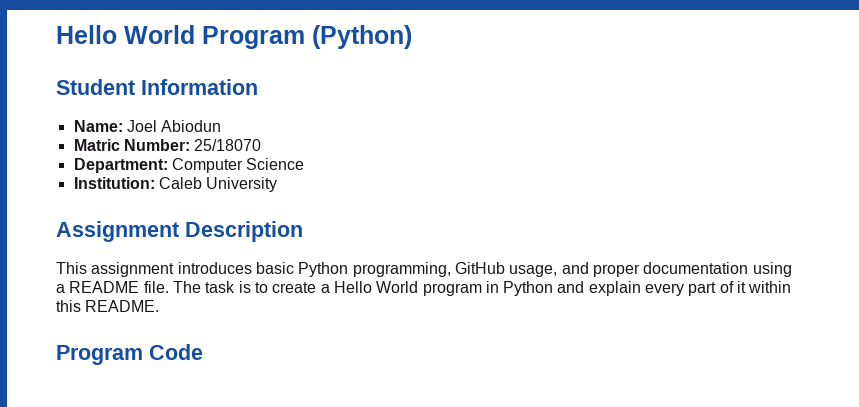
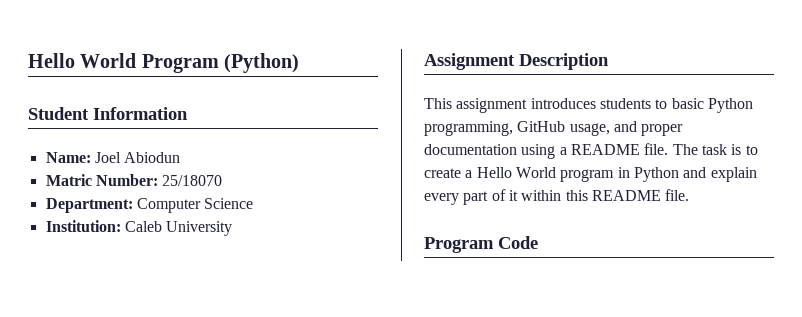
- This assignment introduces basic Python programming, GitHub usage, and proper documentation using a README file.
+ This assignment introduces students to basic Python programming, GitHub usage, and proper documentation using a README file.
- The task is to create a Hello World program in Python and explain every part of it within this README.
+ The task is to create a Hello World program in Python and explain every part of it within this README file.

